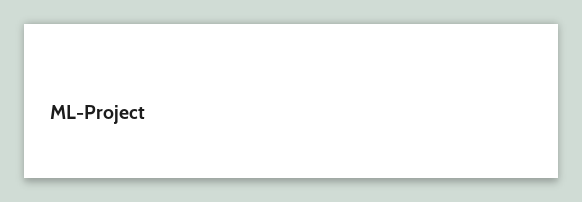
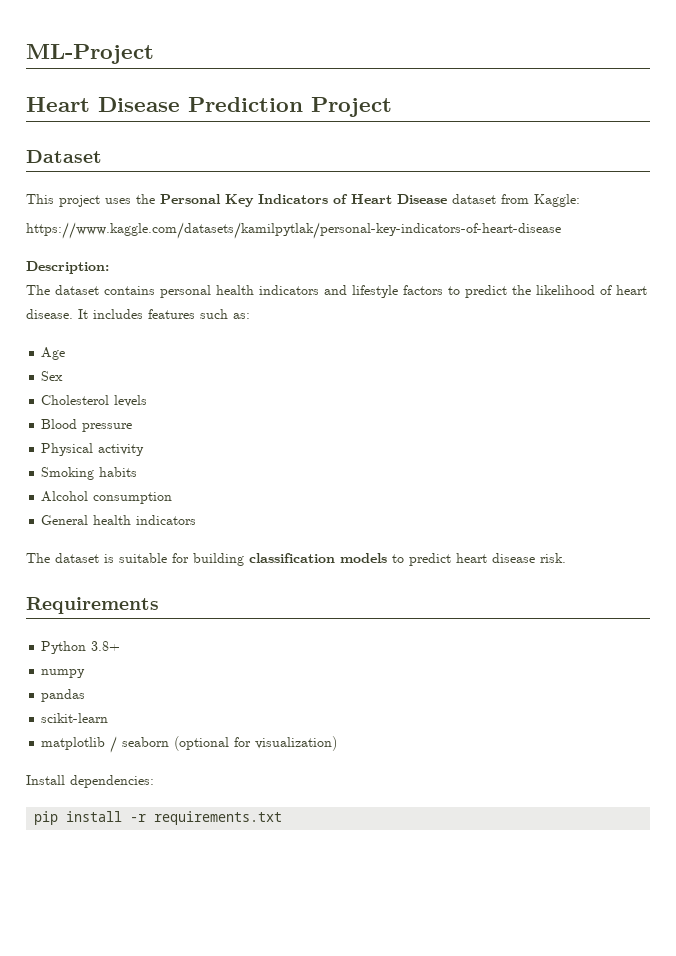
+ Heart Disease Prediction Project
+ Dataset
+ This project uses the Personal Key Indicators of Heart Disease dataset from Kaggle:
+ https://www.kaggle.com/datasets/kamilpytlak/personal-key-indicators-of-heart-disease
+ Description:
+ The dataset contains personal health indicators and lifestyle factors to predict the likelihood of heart disease. It includes features such as:
+ Age
+ Sex
+ Cholesterol levels
+ Blood pressure
+ Physical activity
+ Smoking habits
+ Alcohol consumption
+ General health indicators
+ The dataset is suitable for building classification models to predict heart disease risk.
+ Requirements
+ Python 3.8+
+ numpy
+ pandas
+ scikit-learn
+ matplotlib / seaborn (optional for visualization)
+ Install dependencies:
+ pip install -r requirements.txt

